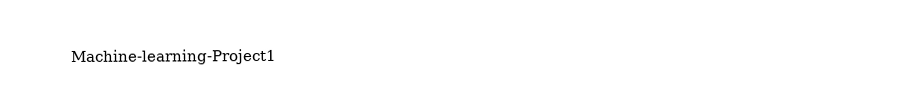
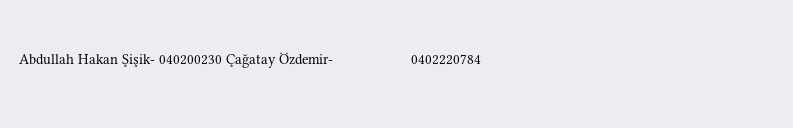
- Machine-learning-Project1
+ Abdullah Hakan Şişik- 040200230 Çağatay Özdemir- 0402220784

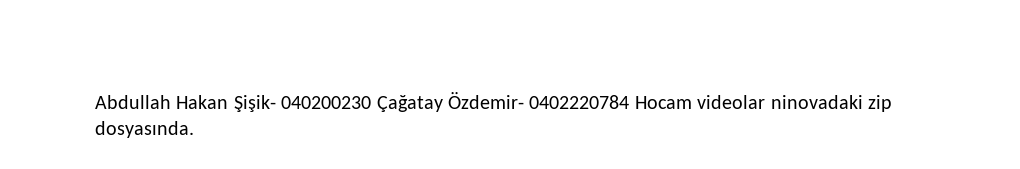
- Abdullah Hakan Şişik- 040200230 Çağatay Özdemir- 0402220784
+ Abdullah Hakan Şişik- 040200230 Çağatay Özdemir- 0402220784 Hocam videolar ninovadaki zip dosyasında.

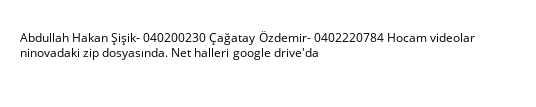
+ Net halleri google drive'da

